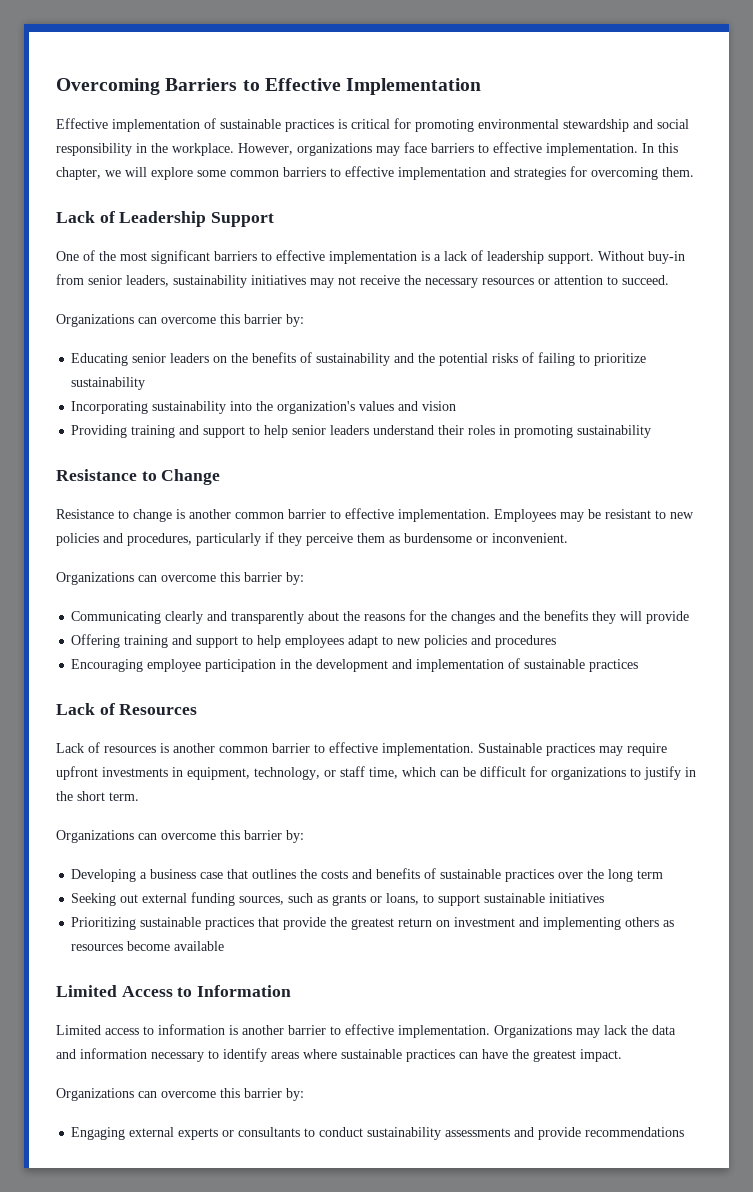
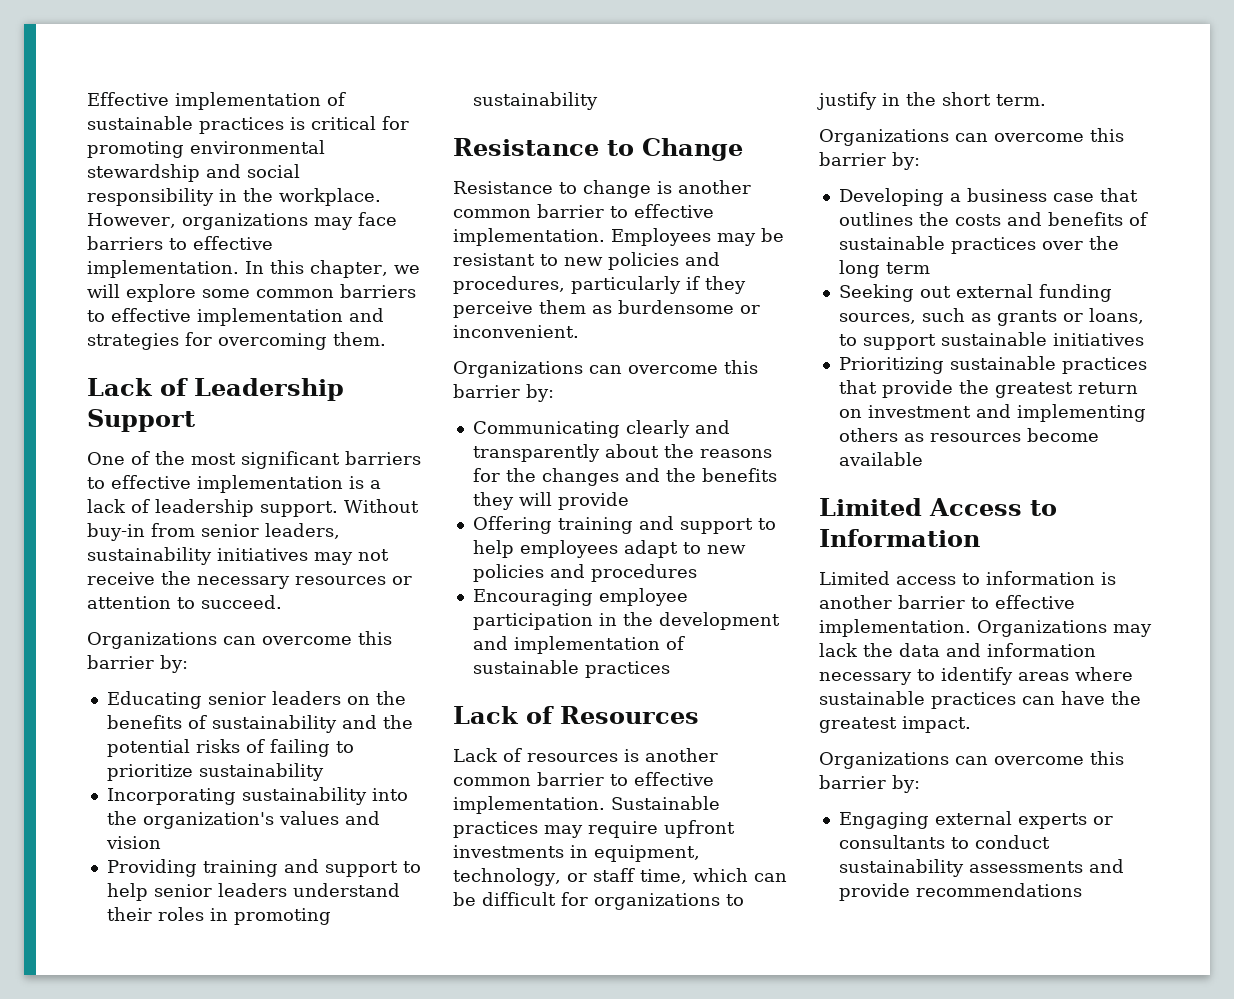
- Overcoming Barriers to Effective Implementation

